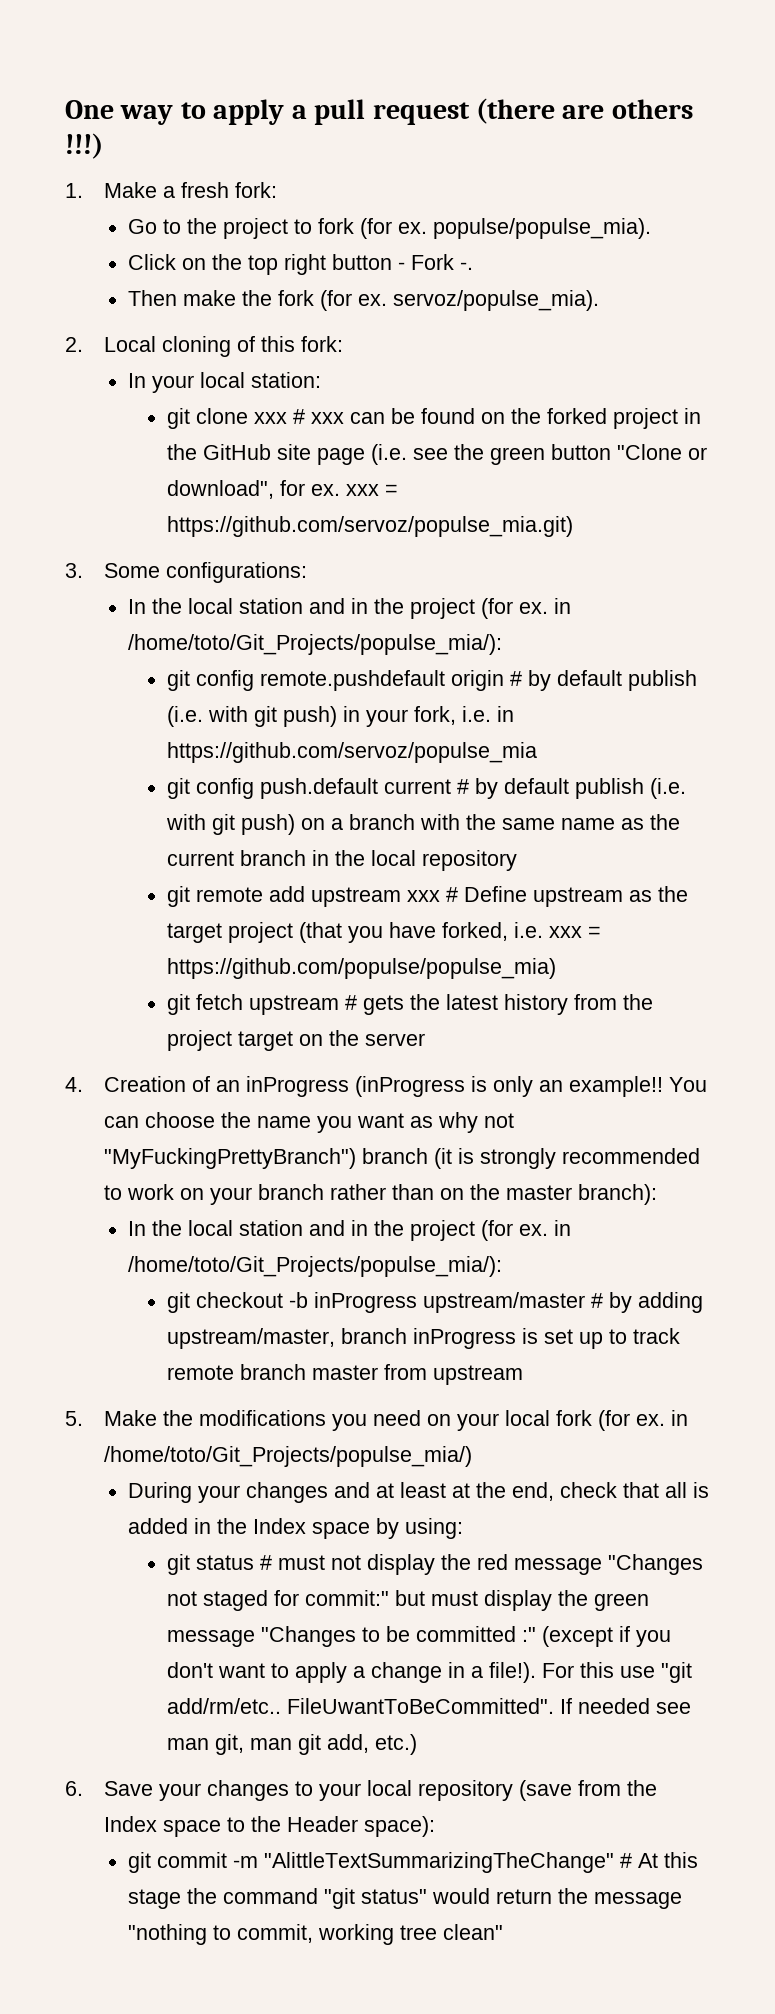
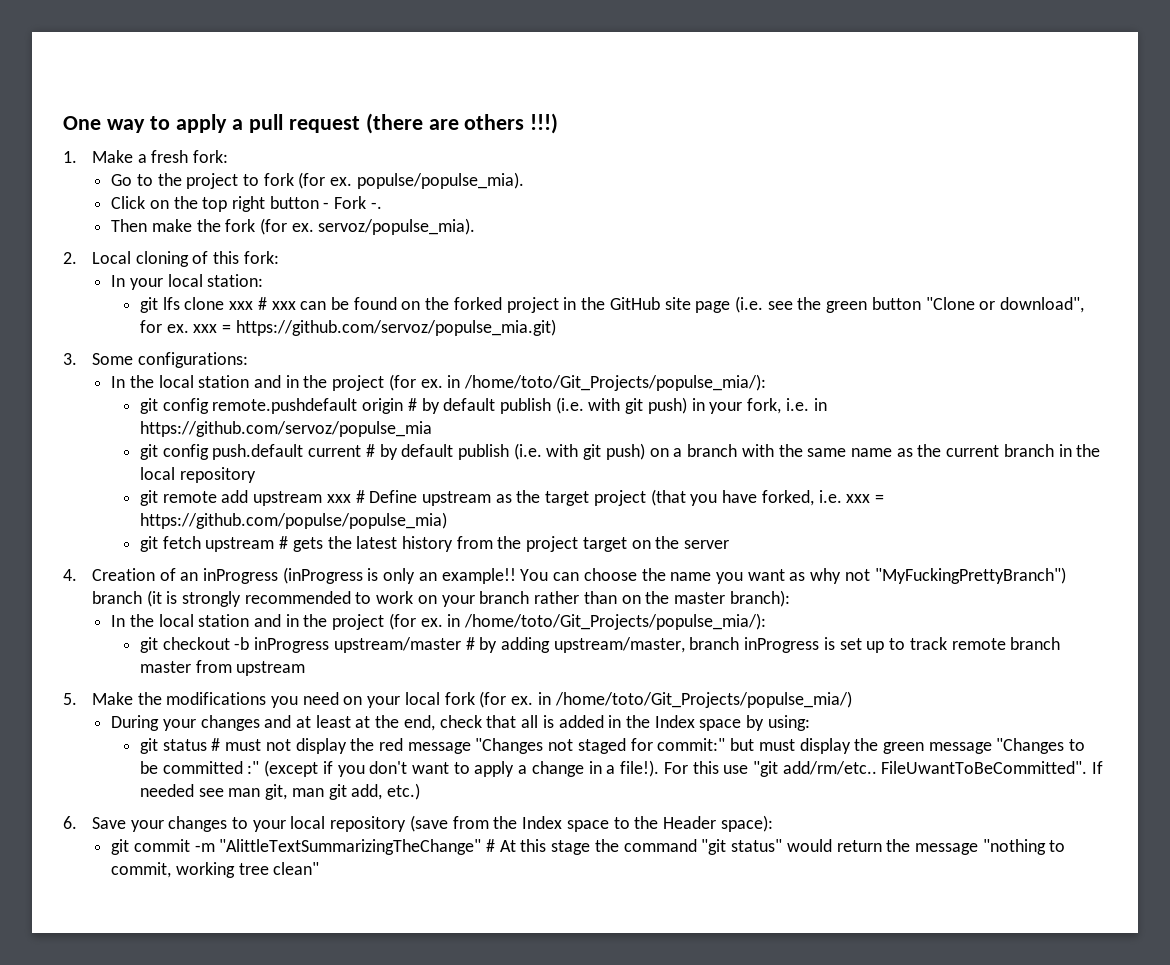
- git clone xxx # xxx can be found on the forked project in the GitHub site page (i.e. see the green button "Clone or download", for ex. xxx = https://github.com/servoz/populse_mia.git)
+ git lfs clone xxx # xxx can be found on the forked project in the GitHub site page (i.e. see the green button "Clone or download", for ex. xxx = https://github.com/servoz/populse_mia.git)

